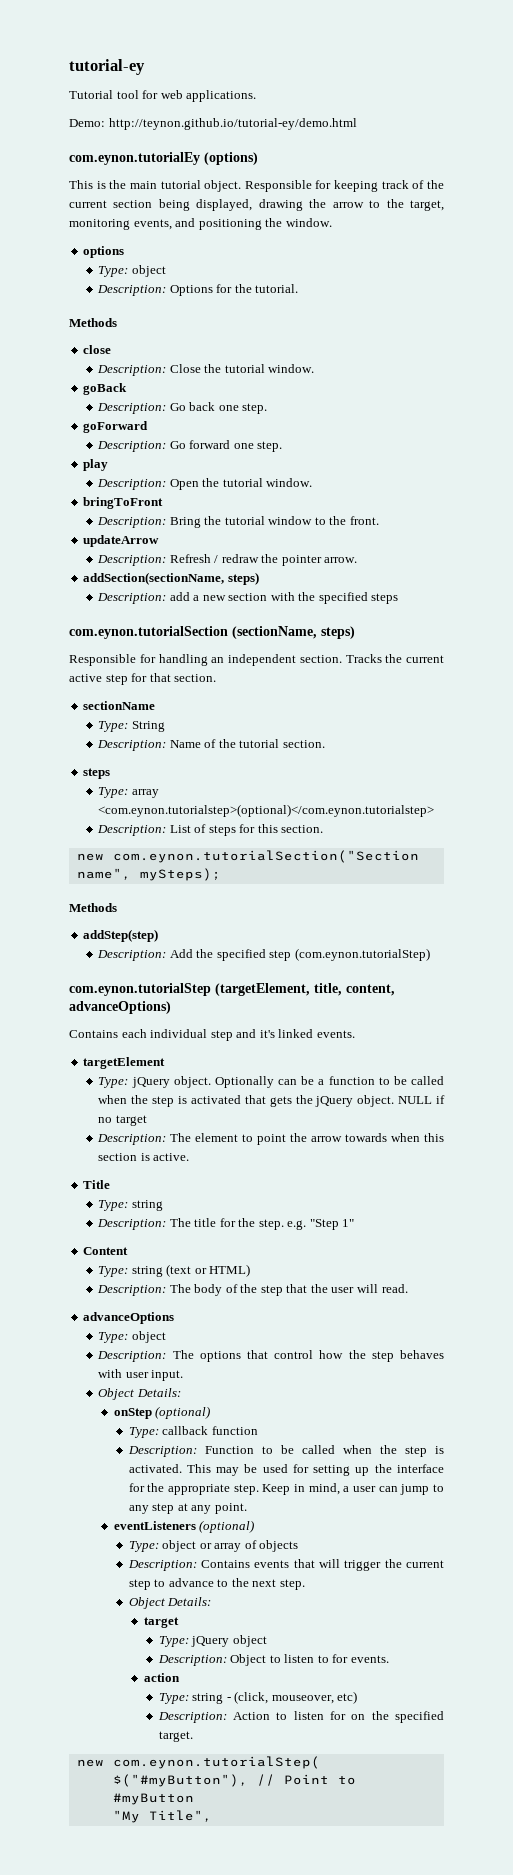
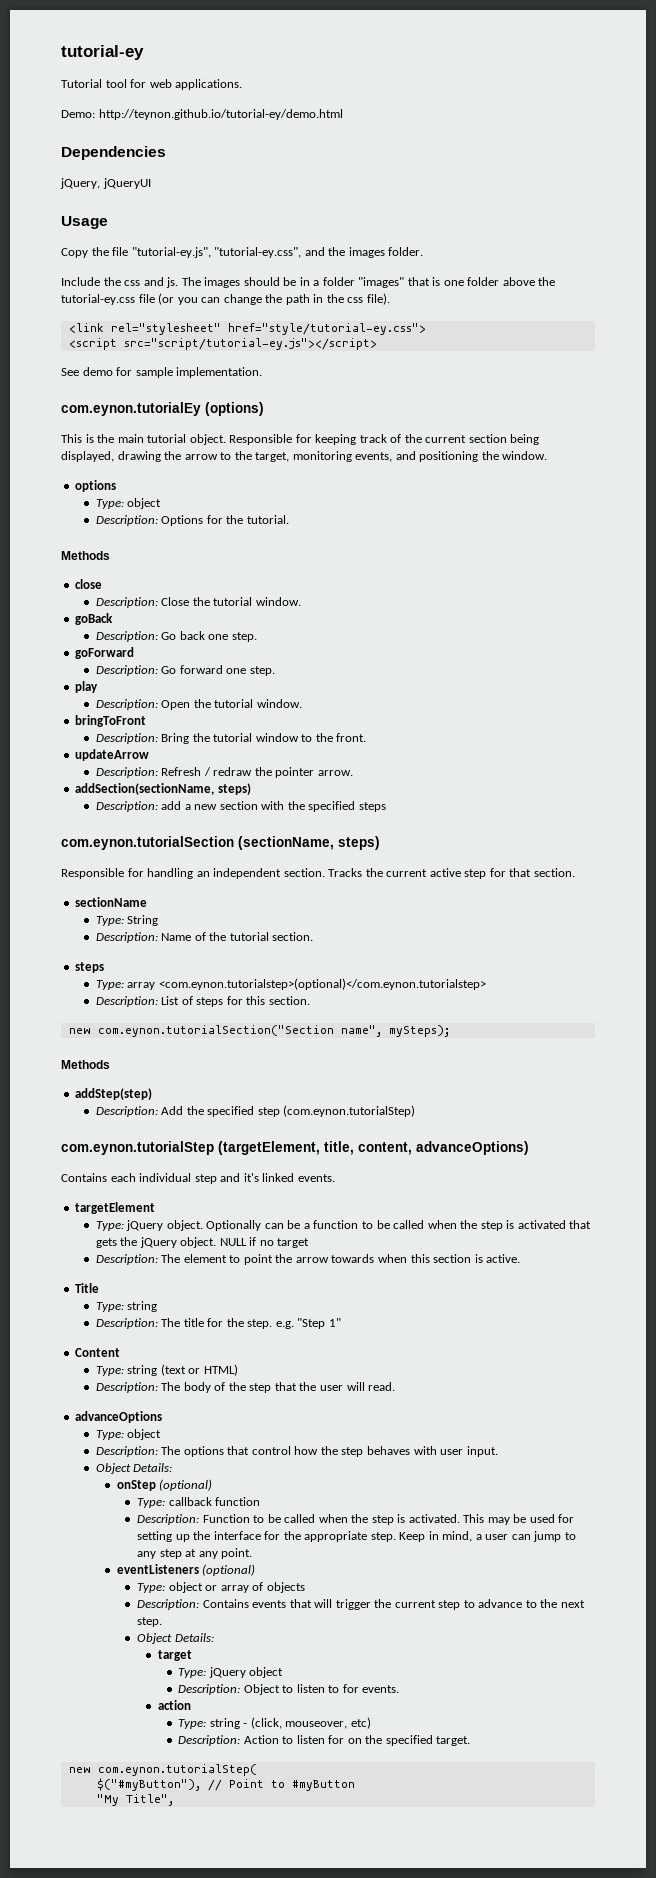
+ Dependencies
+ jQuery, jQueryUI
+ Usage
+ Copy the file "tutorial-ey.js", "tutorial-ey.css", and the images folder.
+ Include the css and js. The images should be in a folder "images" that is one folder above the tutorial-ey.css file (or you can change the path in the css file).
+ <link rel="stylesheet" href="style/tutorial-ey.css">
+ <script src="script/tutorial-ey.js"></script>
+ See demo for sample implementation.

